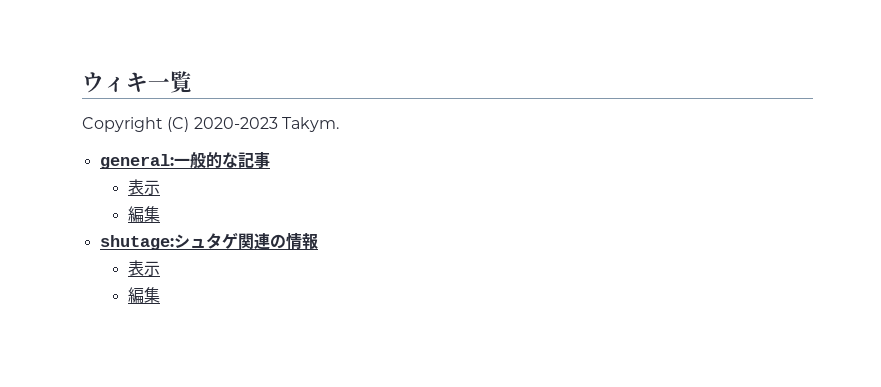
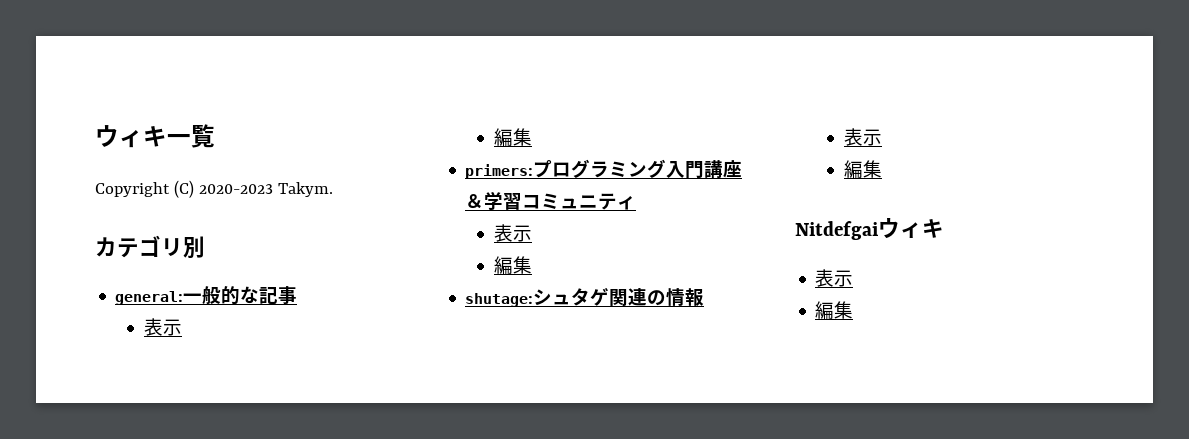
+ カテゴリ別
+ primers:プログラミング入門講座＆学習コミュニティ
+ 表示
+ 編集
+ Nitdefgaiウィキ
+ 表示
+ 編集

